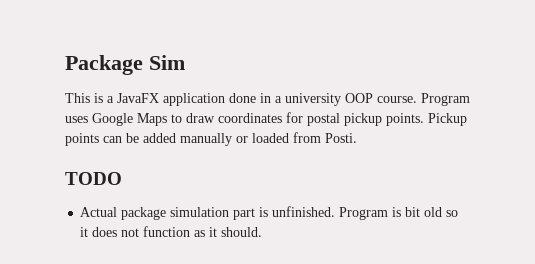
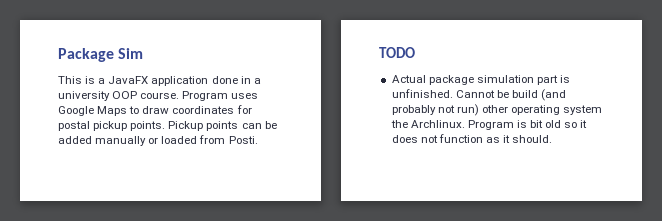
+ Cannot be build (and probably not run) other operating system the Archlinux.

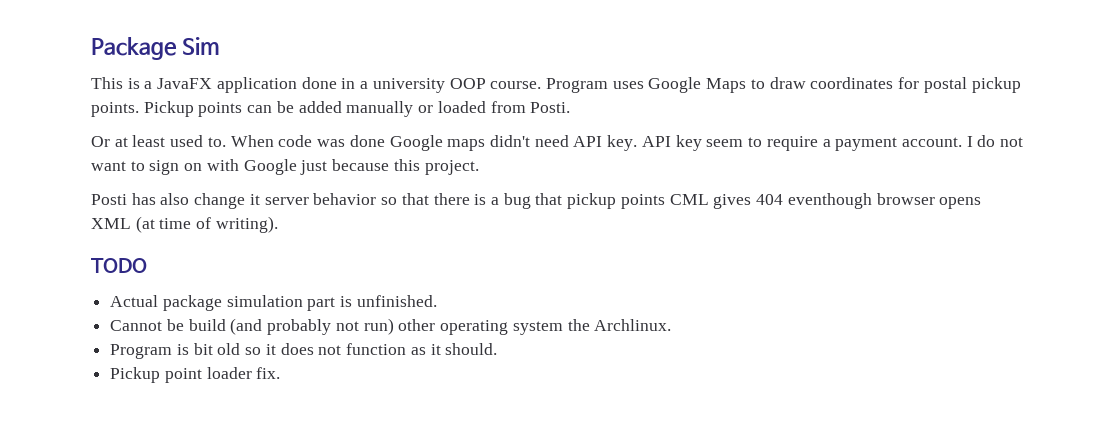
+ Or at least used to. When code was done Google maps didn't need API key. API key seem to require a payment account. I do not want to sign on with Google just because this project.
+ Posti has also change it server behavior so that there is a bug that pickup points CML gives 404 eventhough browser opens XML (at time of writing).
- Actual package simulation part is unfinished. Cannot be build (and probably not run) other operating system the Archlinux. Program is bit old so it does not function as it should.
+ Actual package simulation part is unfinished.
+ Cannot be build (and probably not run) other operating system the Archlinux.
+ Program is bit old so it does not function as it should.
+ Pickup point loader fix.

